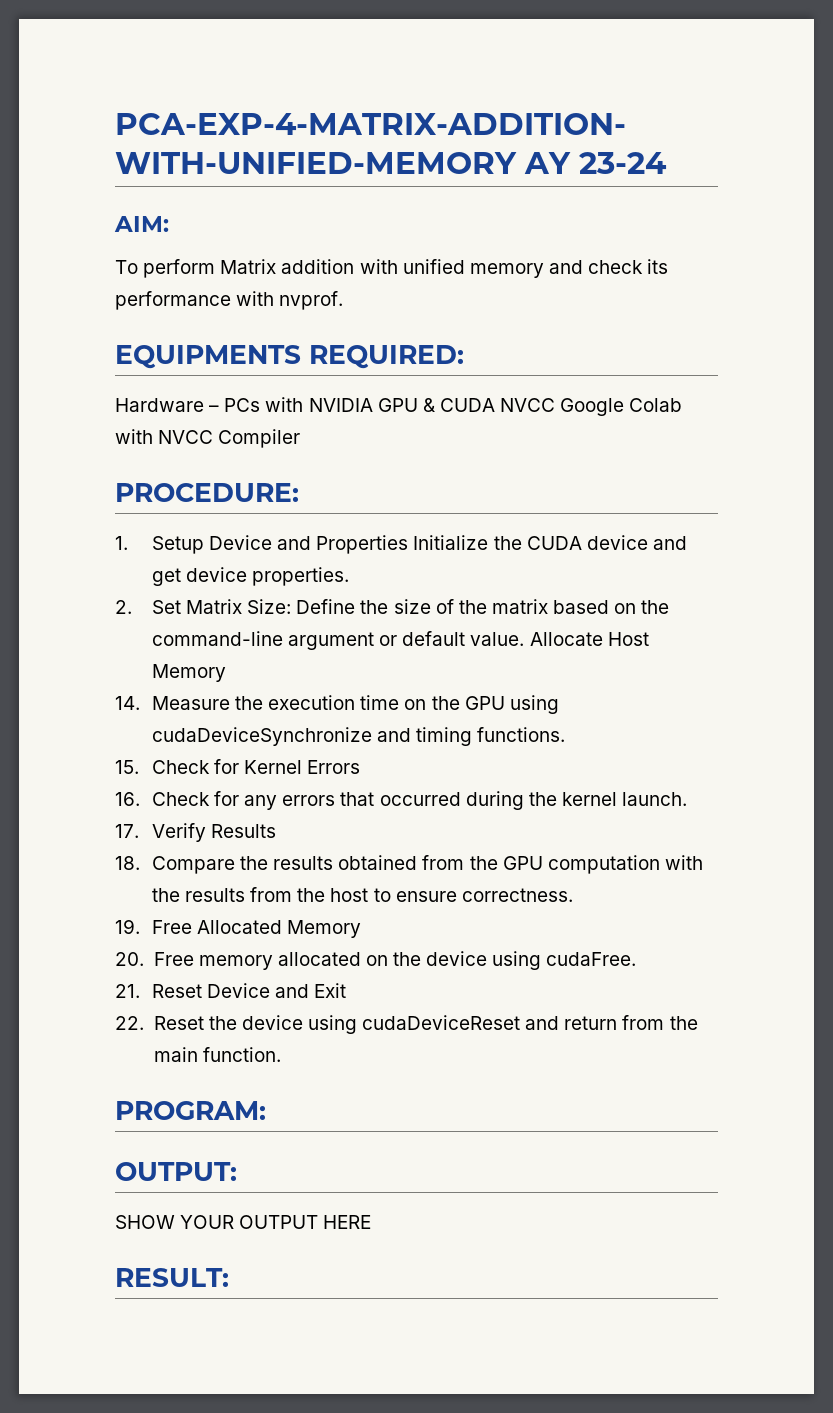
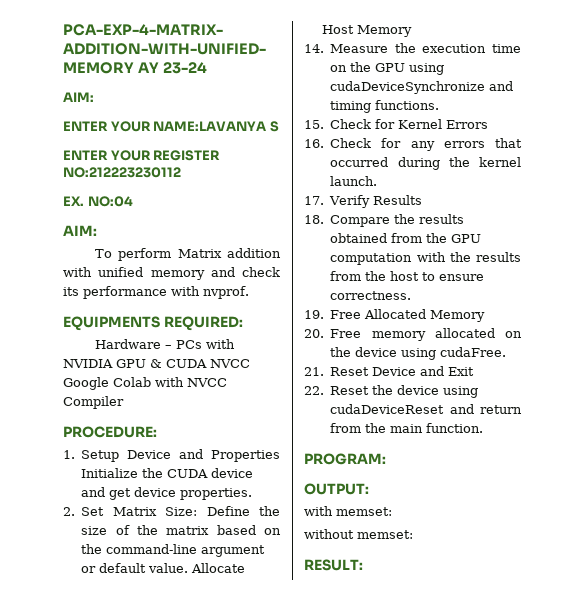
+ ENTER YOUR NAME:LAVANYA S
+ ENTER YOUR REGISTER NO:212223230112
+ EX. NO:04
+ AIM:
- SHOW YOUR OUTPUT HERE
+ with memset:
+ without memset:

